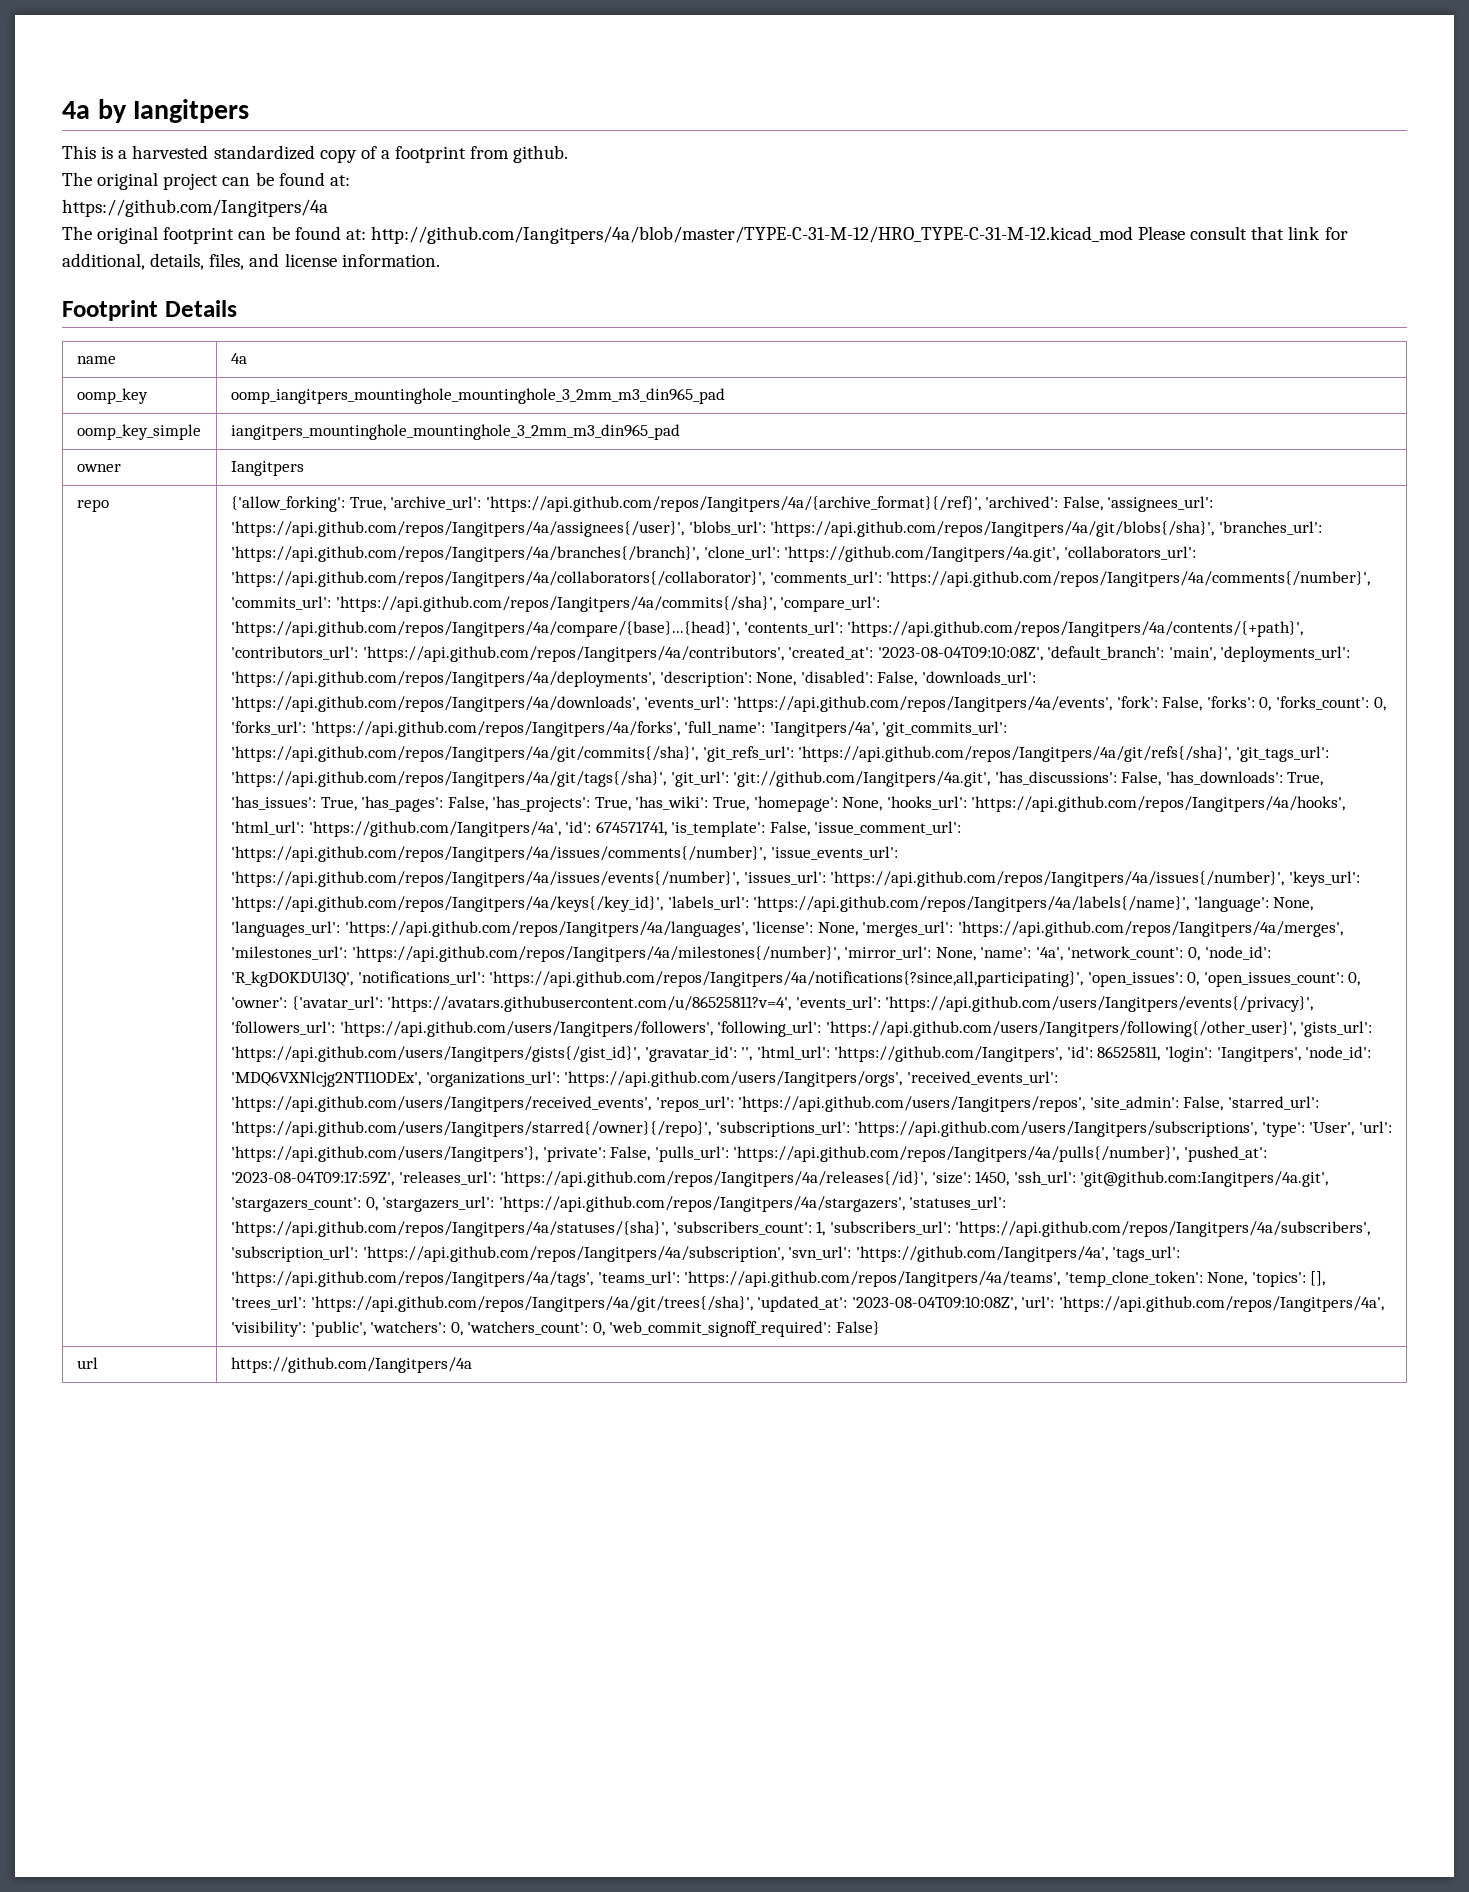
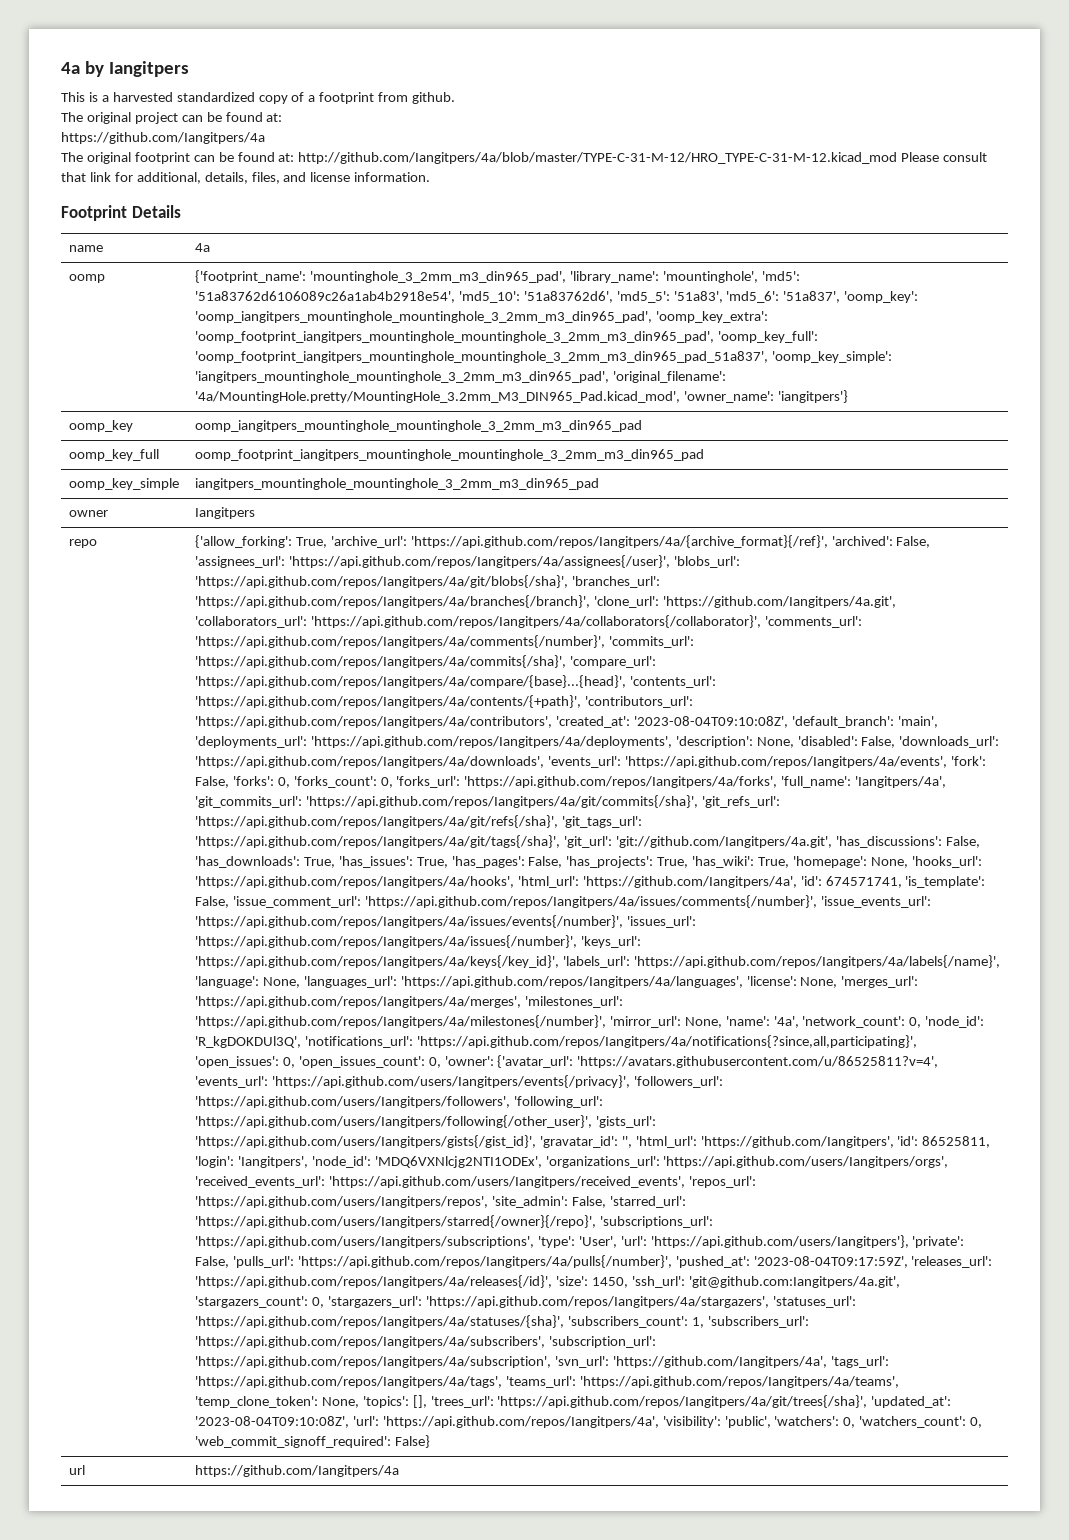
+ oomp | {'footprint_name': 'mountinghole_3_2mm_m3_din965_pad', 'library_name': 'mountinghole', 'md5': '51a83762d6106089c26a1ab4b2918e54', 'md5_10': '51a83762d6', 'md5_5': '51a83', 'md5_6': '51a837', 'oomp_key': 'oomp_iangitpers_mountinghole_mountinghole_3_2mm_m3_din965_pad', 'oomp_key_extra': 'oomp_footprint_iangitpers_mountinghole_mountinghole_3_2mm_m3_din965_pad', 'oomp_key_full': 'oomp_footprint_iangitpers_mountinghole_mountinghole_3_2mm_m3_din965_pad_51a837', 'oomp_key_simple': 'iangitpers_mountinghole_mountinghole_3_2mm_m3_din965_pad', 'original_filename': '4a/MountingHole.pretty/MountingHole_3.2mm_M3_DIN965_Pad.kicad_mod', 'owner_name': 'iangitpers'}
+ oomp_key_full | oomp_footprint_iangitpers_mountinghole_mountinghole_3_2mm_m3_din965_pad

